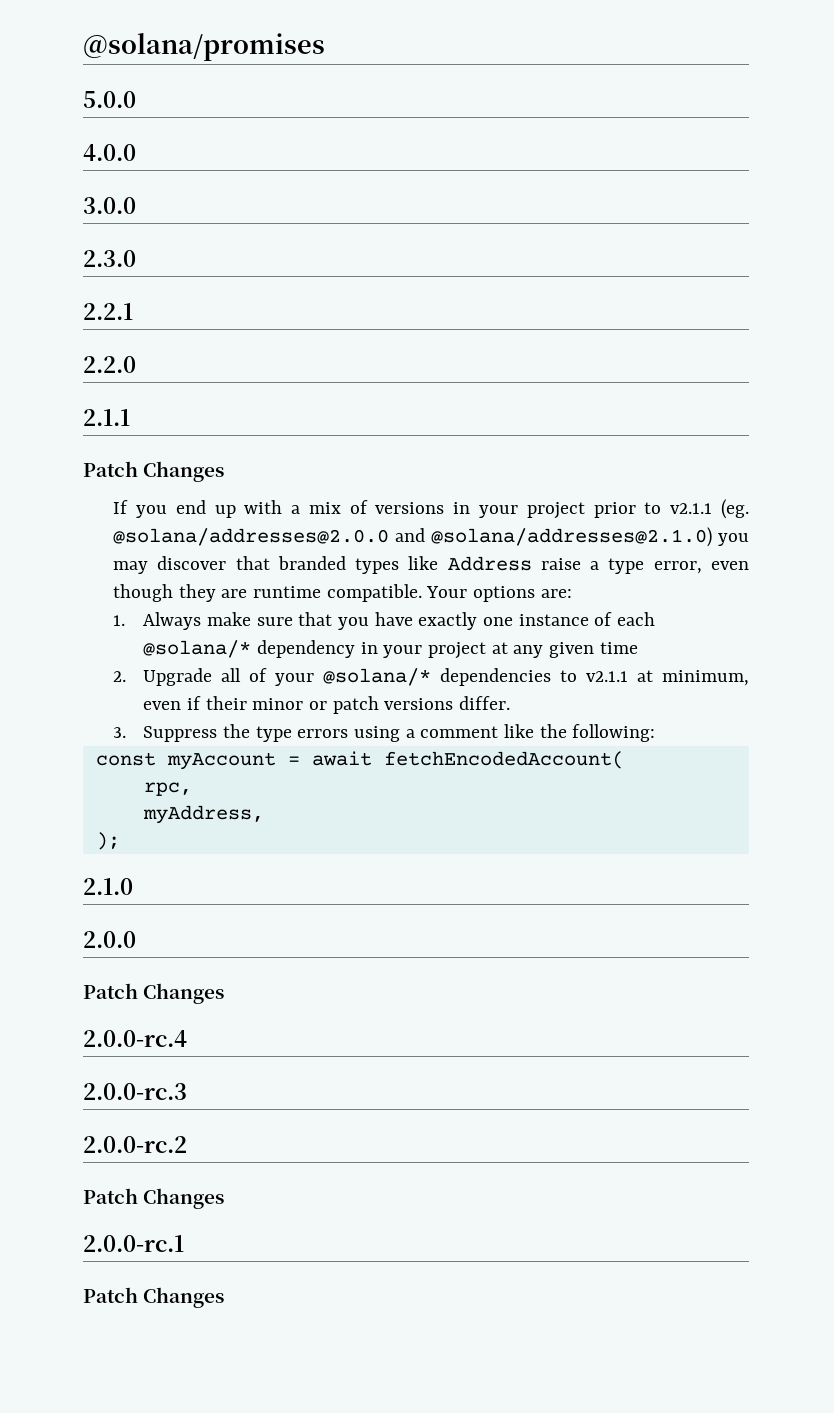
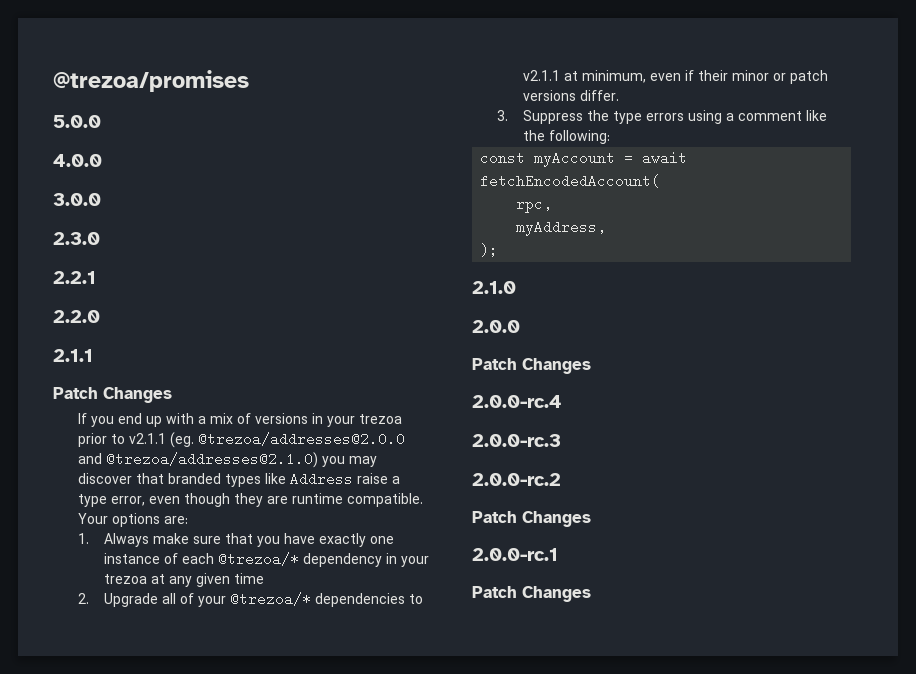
- @solana/promises
+ @trezoa/promises
- If you end up with a mix of versions in your project prior to v2.1.1 (eg. @solana/addresses@2.0.0 and @solana/addresses@2.1.0) you may discover that branded types like Address raise a type error, even though they are runtime compatible.
+ If you end up with a mix of versions in your trezoa prior to v2.1.1 (eg. @trezoa/addresses@2.0.0 and @trezoa/addresses@2.1.0) you may discover that branded types like Address raise a type error, even though they are runtime compatible.
- 1. Always make sure that you have exactly one instance of each @solana/* dependency in your project at any given time
+ 1. Always make sure that you have exactly one instance of each @trezoa/* dependency in your trezoa at any given time
- 2. Upgrade all of your @solana/* dependencies to v2.1.1 at minimum, even if their minor or patch versions differ.
+ 2. Upgrade all of your @trezoa/* dependencies to v2.1.1 at minimum, even if their minor or patch versions differ.

